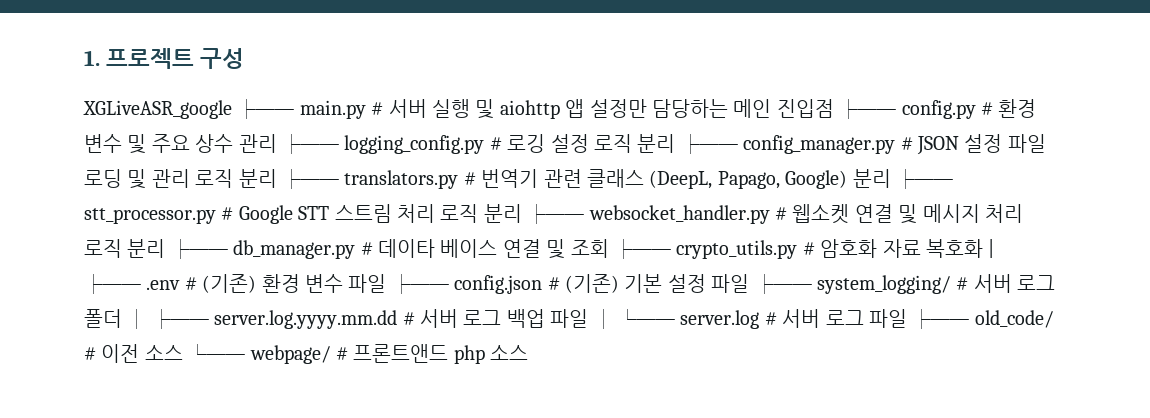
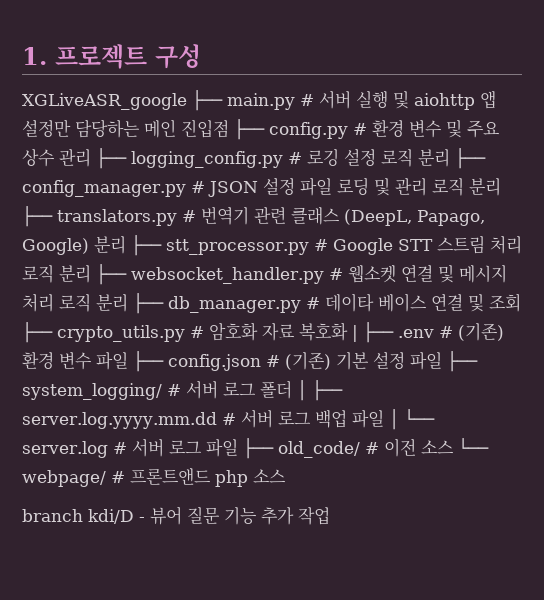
+ branch kdi/D - 뷰어 질문 기능 추가 작업

